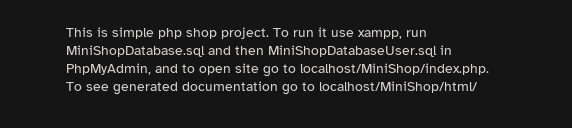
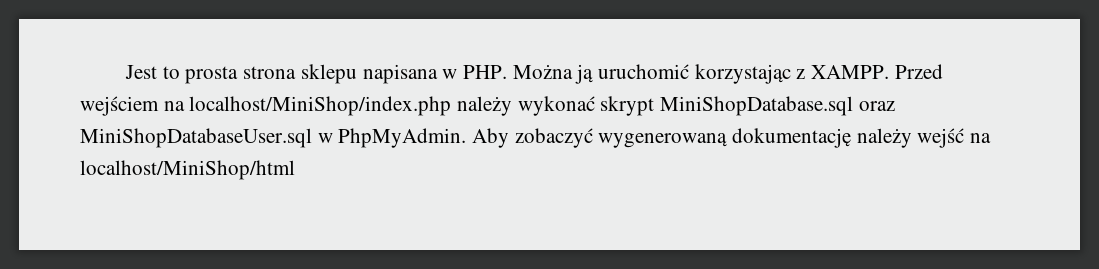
- This is simple php shop project. To run it use xampp, run MiniShopDatabase.sql and then MiniShopDatabaseUser.sql in PhpMyAdmin, and to open site go to localhost/MiniShop/index.php. To see generated documentation go to localhost/MiniShop/html/
+ Jest to prosta strona sklepu napisana w PHP. Można ją uruchomić korzystając z XAMPP. Przed wejściem na localhost/MiniShop/index.php należy wykonać skrypt MiniShopDatabase.sql oraz MiniShopDatabaseUser.sql w PhpMyAdmin. Aby zobaczyć wygenerowaną dokumentację należy wejść na localhost/MiniShop/html

